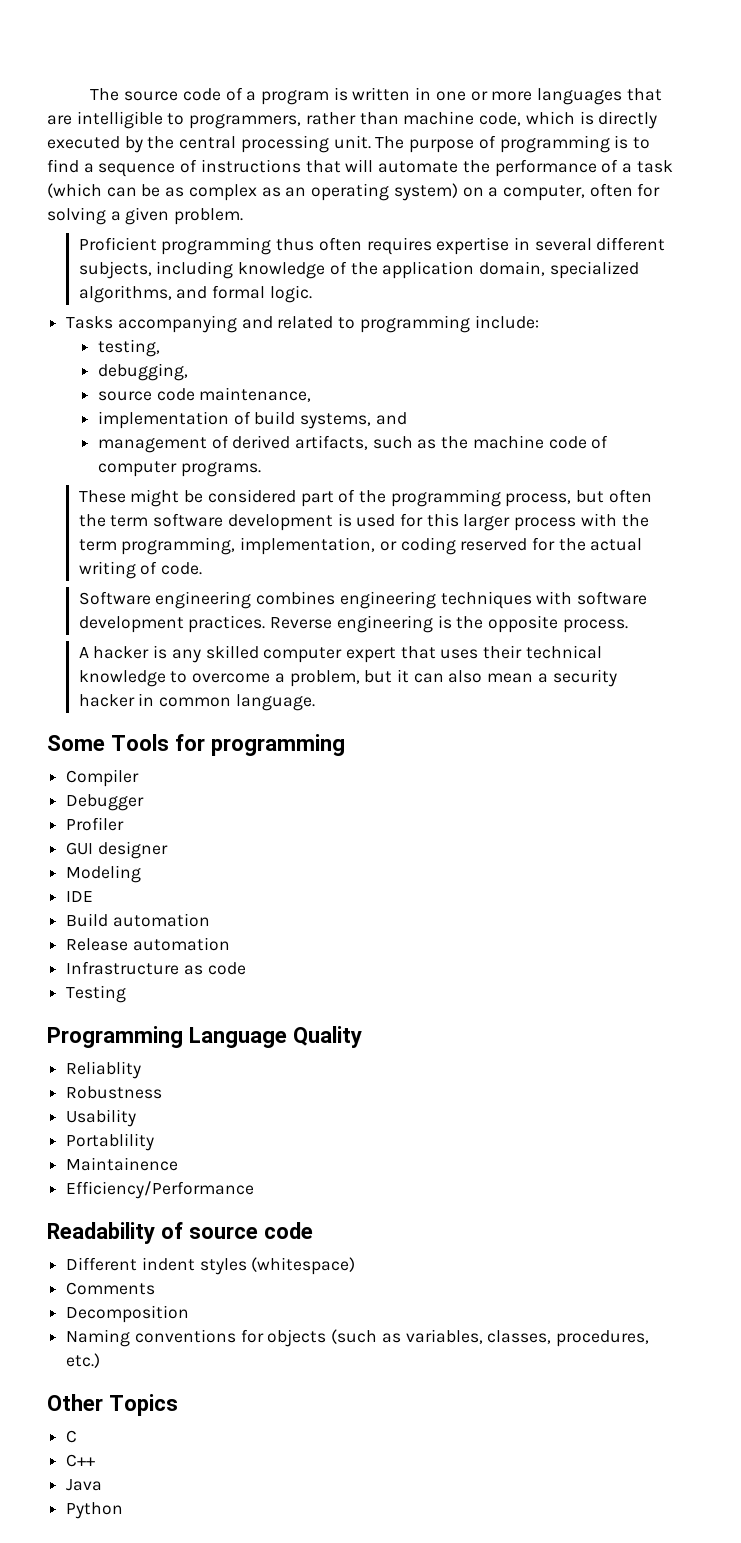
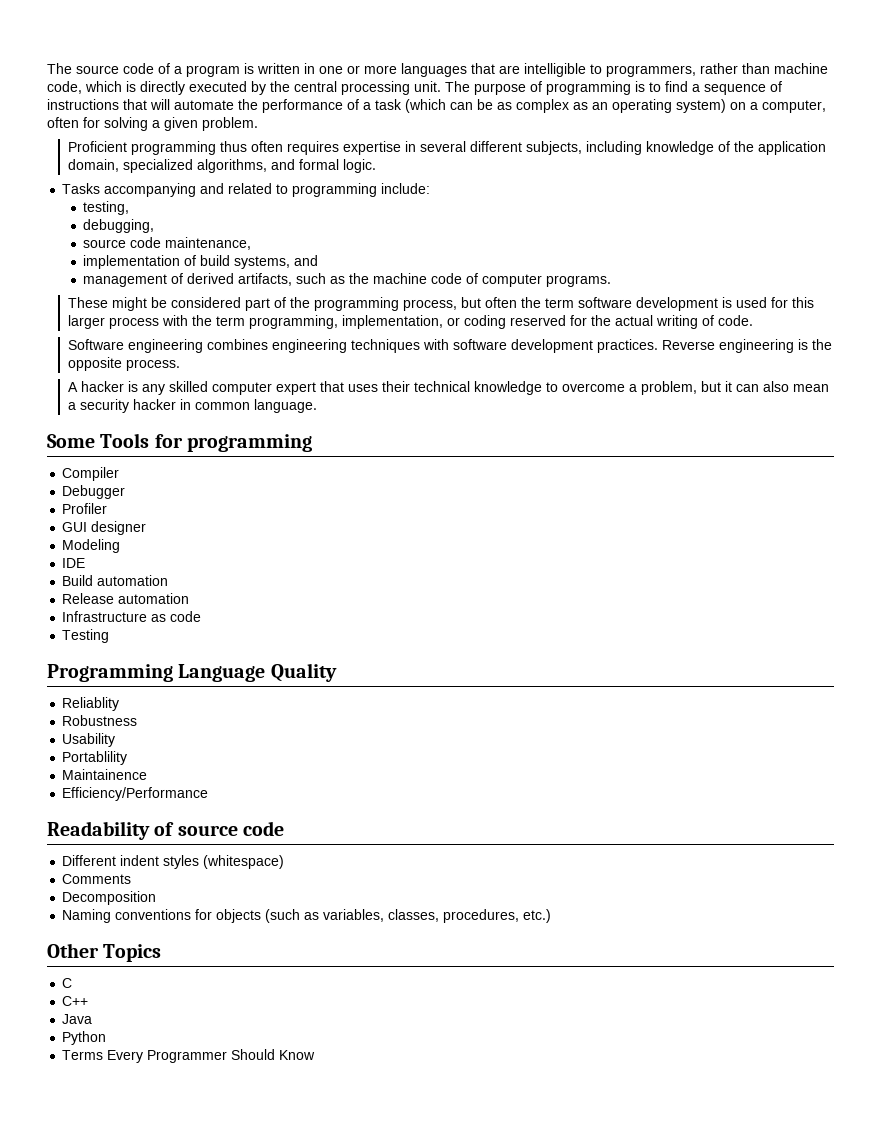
+ Terms Every Programmer Should Know

